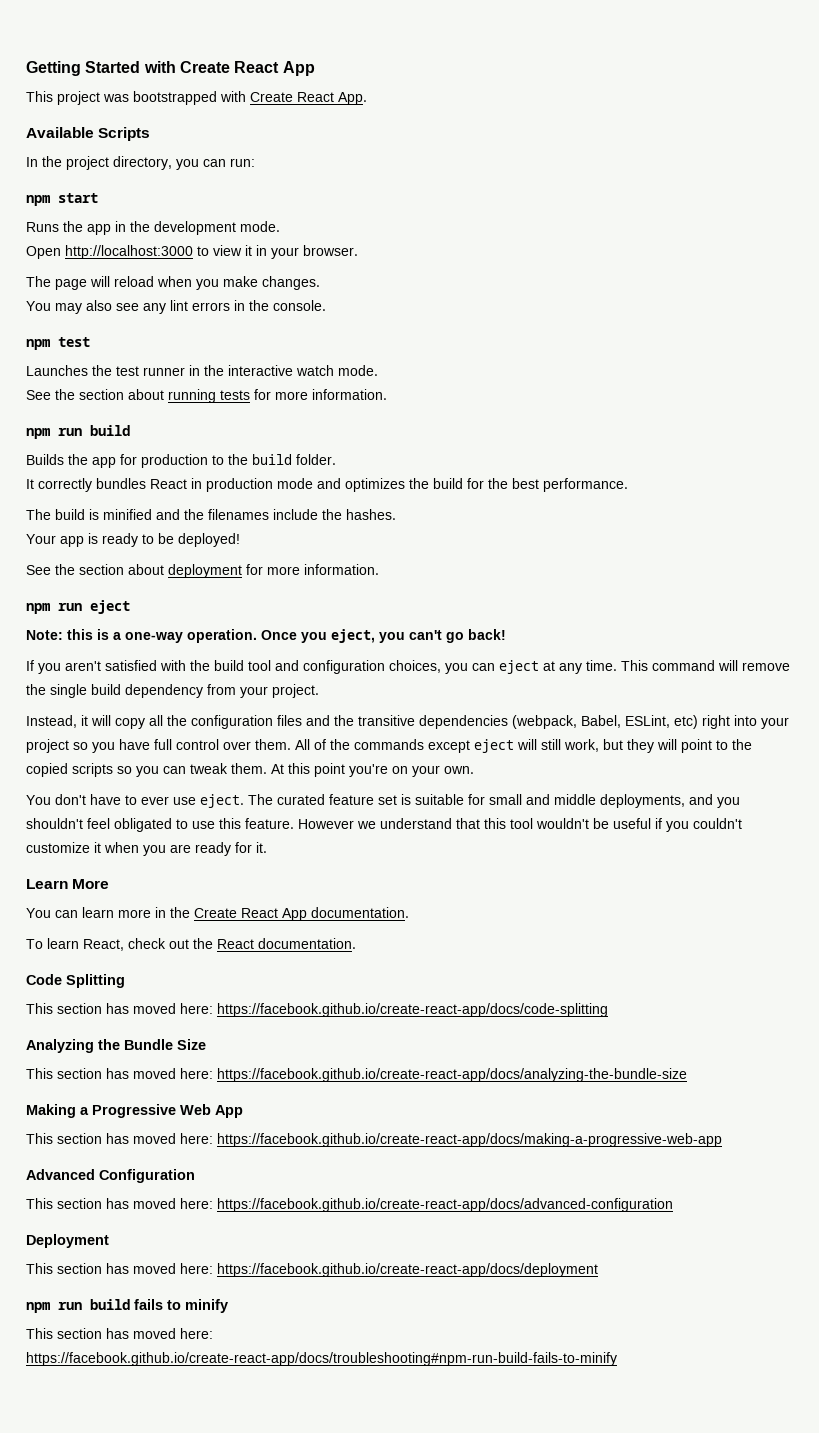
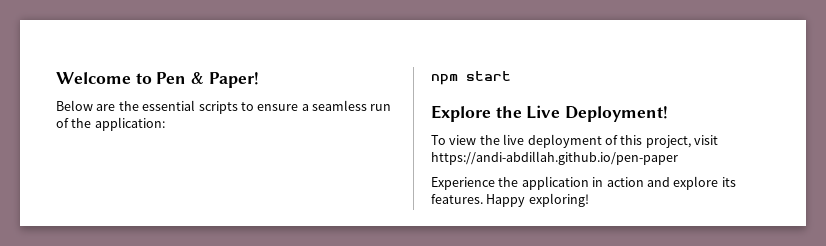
- Getting Started with Create React App
- This project was bootstrapped with Create React App.
- Available Scripts
- In the project directory, you can run:
+ Welcome to Pen & Paper!
+ Below are the essential scripts to ensure a seamless run of the application:
  npm start
- Runs the app in the development mode.
- Open http://localhost:3000 to view it in your browser.
- The page will reload when you make changes.
- You may also see any lint errors in the console.
- npm test
- Launches the test runner in the interactive watch mode.
- See the section about running tests for more information.
- npm run build
- Builds the app for production to the build folder.
- It correctly bundles React in production mode and optimizes the build for the best performance.
- The build is minified and the filenames include the hashes.
- Your app is ready to be deployed!
- See the section about deployment for more information.
- npm run eject
- Note: this is a one-way operation. Once you eject, you can't go back!
- If you aren't satisfied with the build tool and configuration choices, you can eject at any time. This command will remove the single build dependency from your project.
- Instead, it will copy all the configuration files and the transitive dependencies (webpack, Babel, ESLint, etc) right into your project so you have full control over them. All of the commands except eject will still work, but they will point to the copied scripts so you can tweak them. At this point you're on your own.
- You don't have to ever use eject. The curated feature set is suitable for small and middle deployments, and you shouldn't feel obligated to use this feature. However we understand that this tool wouldn't be useful if you couldn't customize it when you are ready for it.
- Learn More
- You can learn more in the Create React App documentation.
- To learn React, check out the React documentation.
- Code Splitting
- This section has moved here: https://facebook.github.io/create-react-app/docs/code-splitting
- Analyzing the Bundle Size
- This section has moved here: https://facebook.github.io/create-react-app/docs/analyzing-the-bundle-size
- Making a Progressive Web App
- This section has moved here: https://facebook.github.io/create-react-app/docs/making-a-progressive-web-app
- Advanced Configuration
- This section has moved here: https://facebook.github.io/create-react-app/docs/advanced-configuration
- Deployment
- This section has moved here: https://facebook.github.io/create-react-app/docs/deployment
- npm run build fails to minify
- This section has moved here: https://facebook.github.io/create-react-app/docs/troubleshooting#npm-run-build-fails-to-minify
+ Explore the Live Deployment!
+ To view the live deployment of this project, visit https://andi-abdillah.github.io/pen-paper
+ Experience the application in action and explore its features. Happy exploring!

